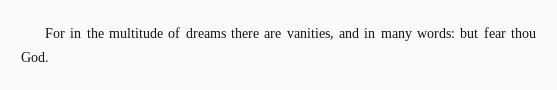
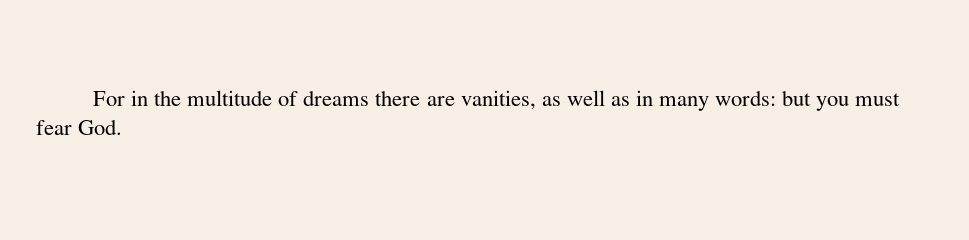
- For in the multitude of dreams there are vanities, and in many words: but fear thou God.
+ For in the multitude of dreams there are vanities, as well as in many words: but you must fear God.

